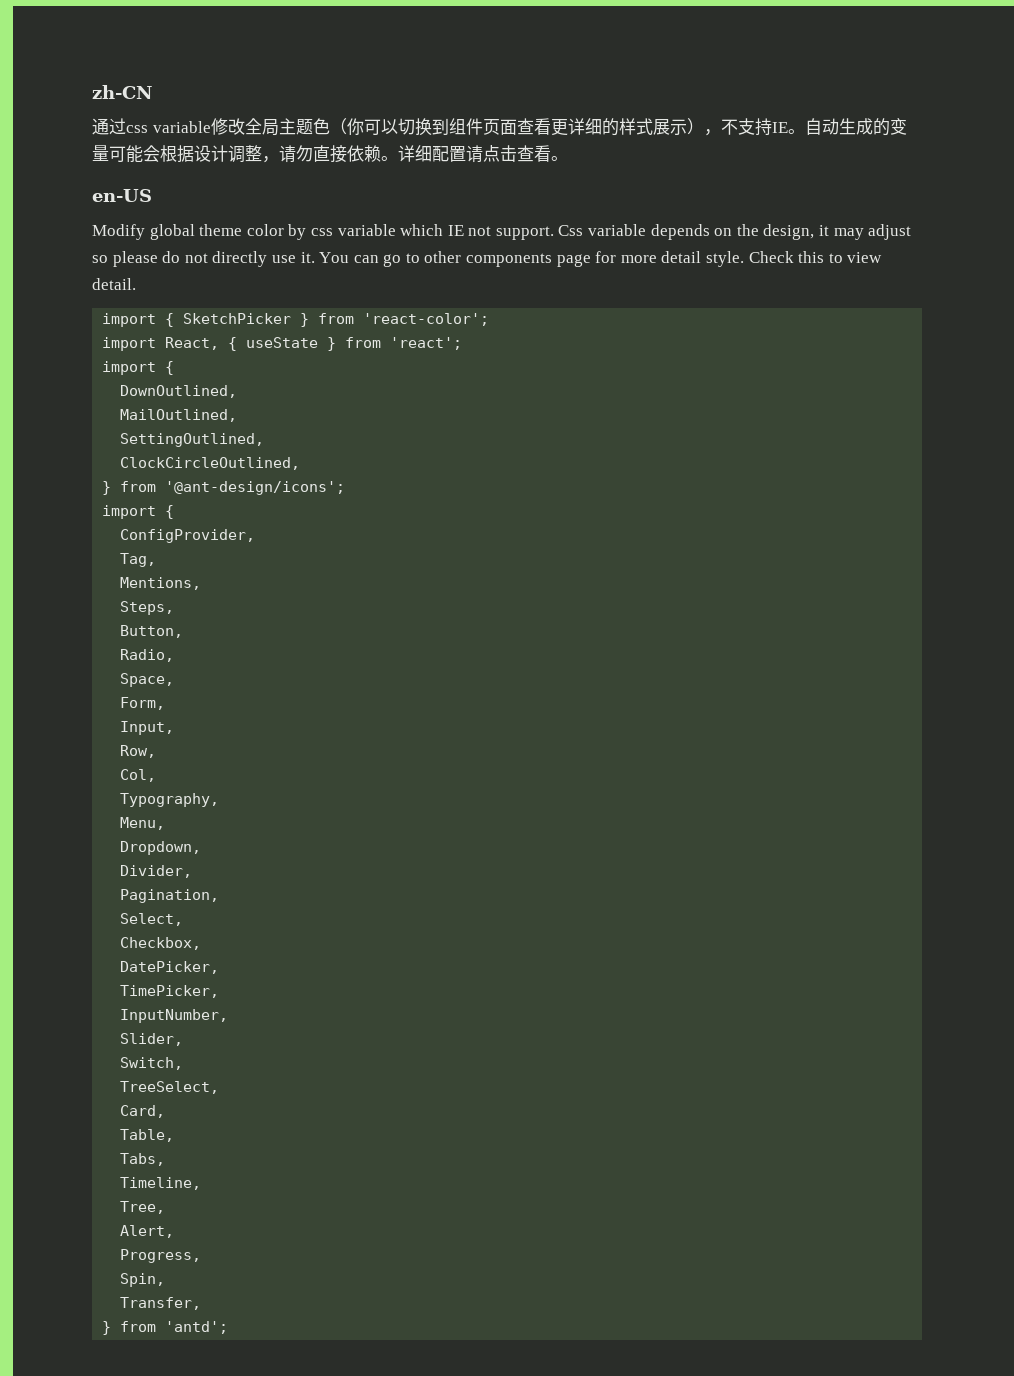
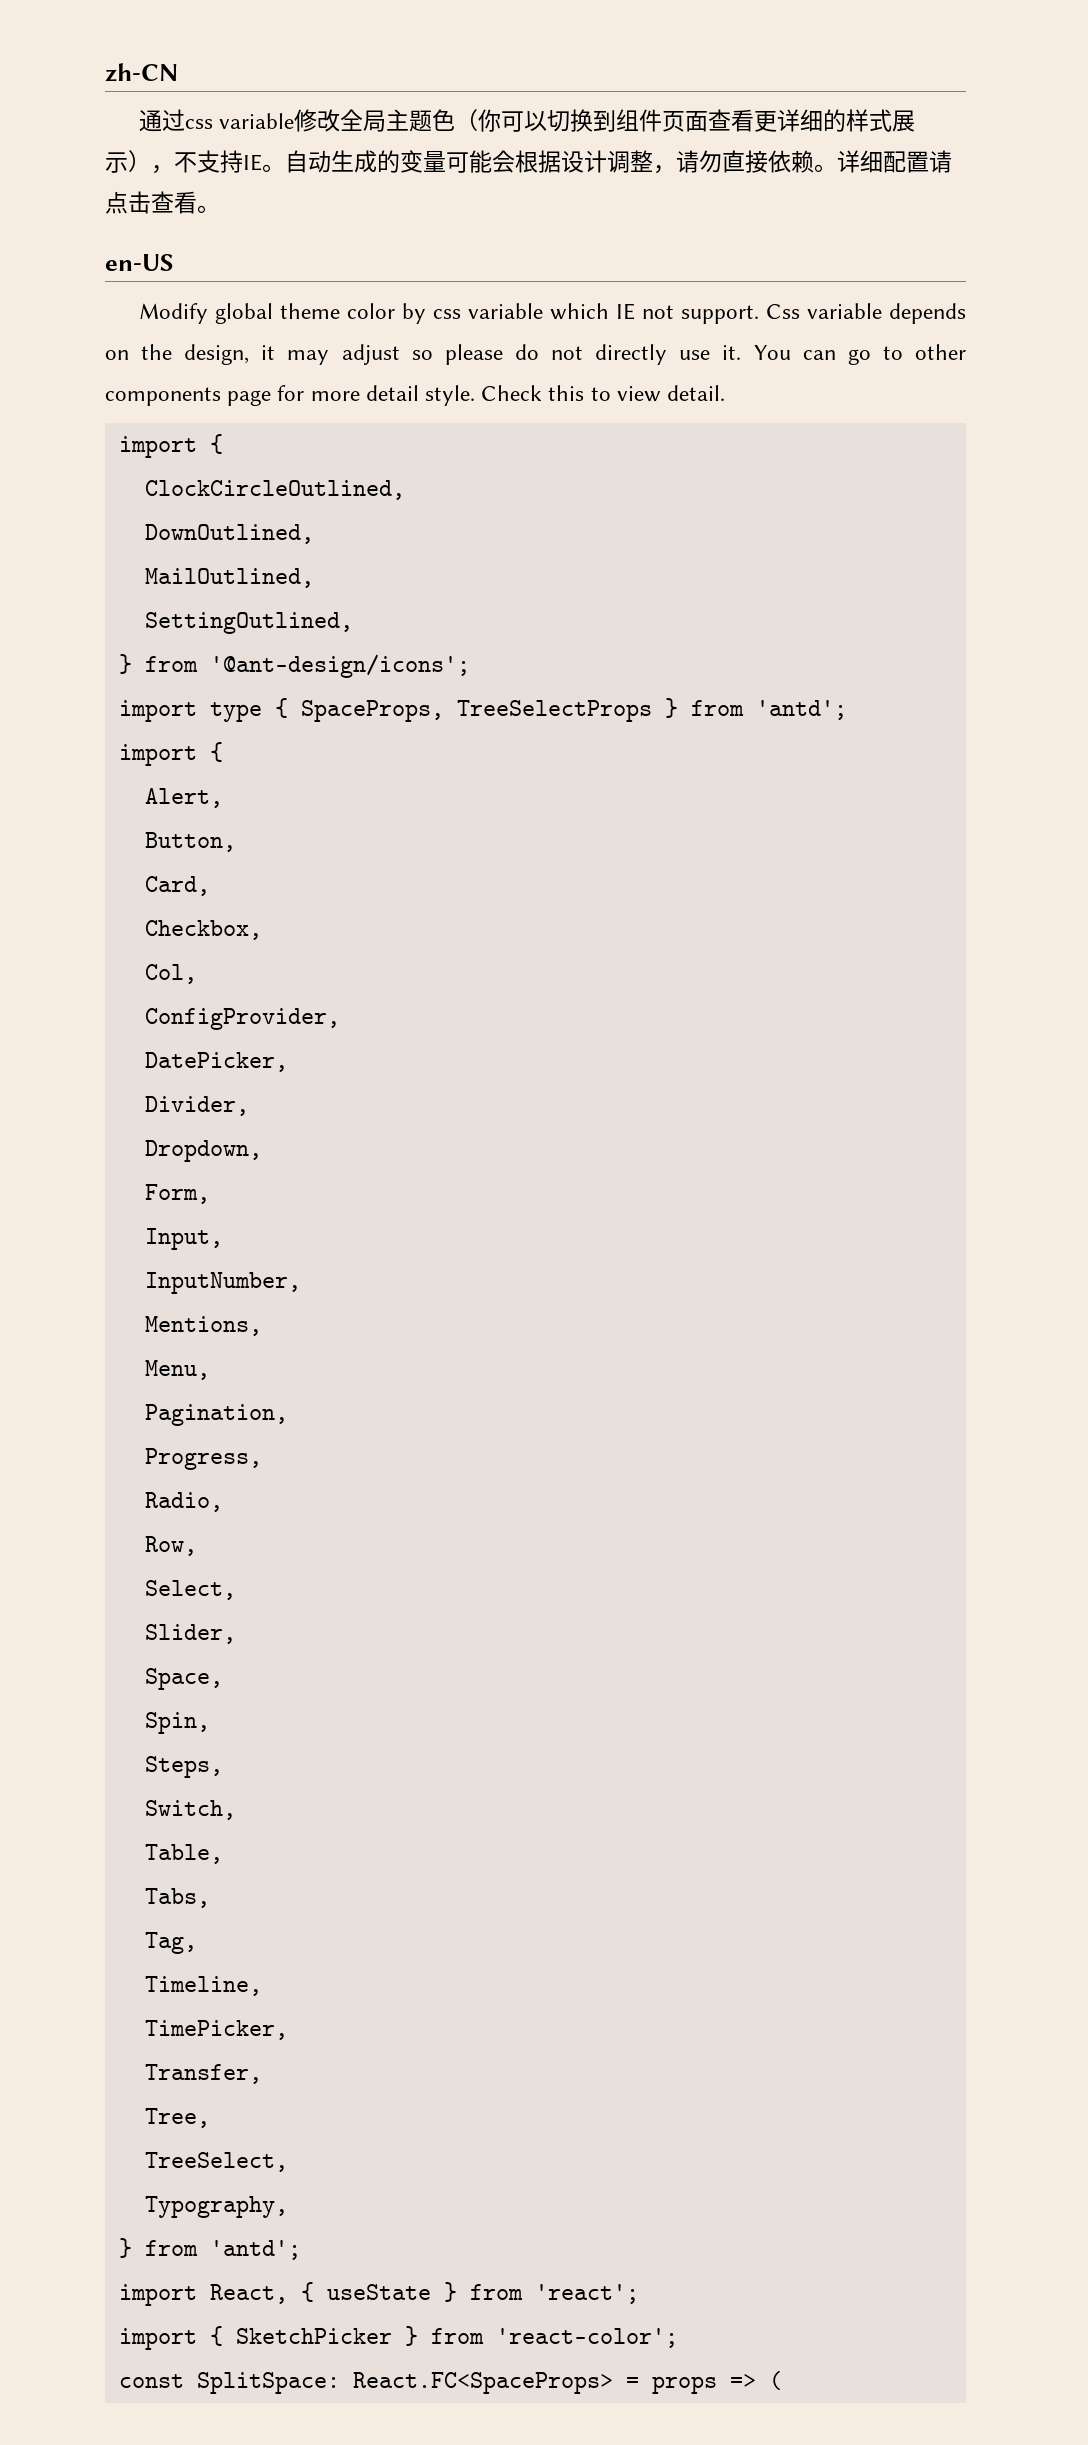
  Check this to view detail.
- import { SketchPicker } from 'react-color';
+ import {
+ ClockCircleOutlined,
+ DownOutlined,
+ MailOutlined,
+ SettingOutlined,
+ } from '@ant-design/icons';
+ import type { SpaceProps, TreeSelectProps } from 'antd';
+ import {
+ Alert,
+ Button,
+ Card,
+ Checkbox,
+ Col,
+ ConfigProvider,
+ DatePicker,
+ Divider,
+ Dropdown,
+ Form,
+ Input,
+ InputNumber,
+ Mentions,
+ Menu,
+ Pagination,
+ Progress,
+ Radio,
+ Row,
+ Select,
+ Slider,
+ Space,
+ Spin,
+ Steps,
+ Switch,
+ Table,
+ Tabs,
+ Tag,
+ Timeline,
+ TimePicker,
+ Transfer,
+ Tree,
+ TreeSelect,
+ Typography,
+ } from 'antd';
  import React, { useState } from 'react';
- import {
- DownOutlined,
- MailOutlined,
- SettingOutlined,
- ClockCircleOutlined,
- } from '@ant-design/icons';
- import {
- ConfigProvider,
- Tag,
- Mentions,
- Steps,
- Button,
- Radio,
- Space,
- Form,
- Input,
- Row,
- Col,
- Typography,
- Menu,
- Dropdown,
- Divider,
- Pagination,
- Select,
- Checkbox,
- DatePicker,
- TimePicker,
- InputNumber,
- Slider,
- Switch,
- TreeSelect,
- Card,
- Table,
- Tabs,
- Timeline,
- Tree,
- Alert,
- Progress,
- Spin,
- Transfer,
- } from 'antd';
+ import { SketchPicker } from 'react-color';
+ const SplitSpace: React.FC<SpaceProps> = props => (

